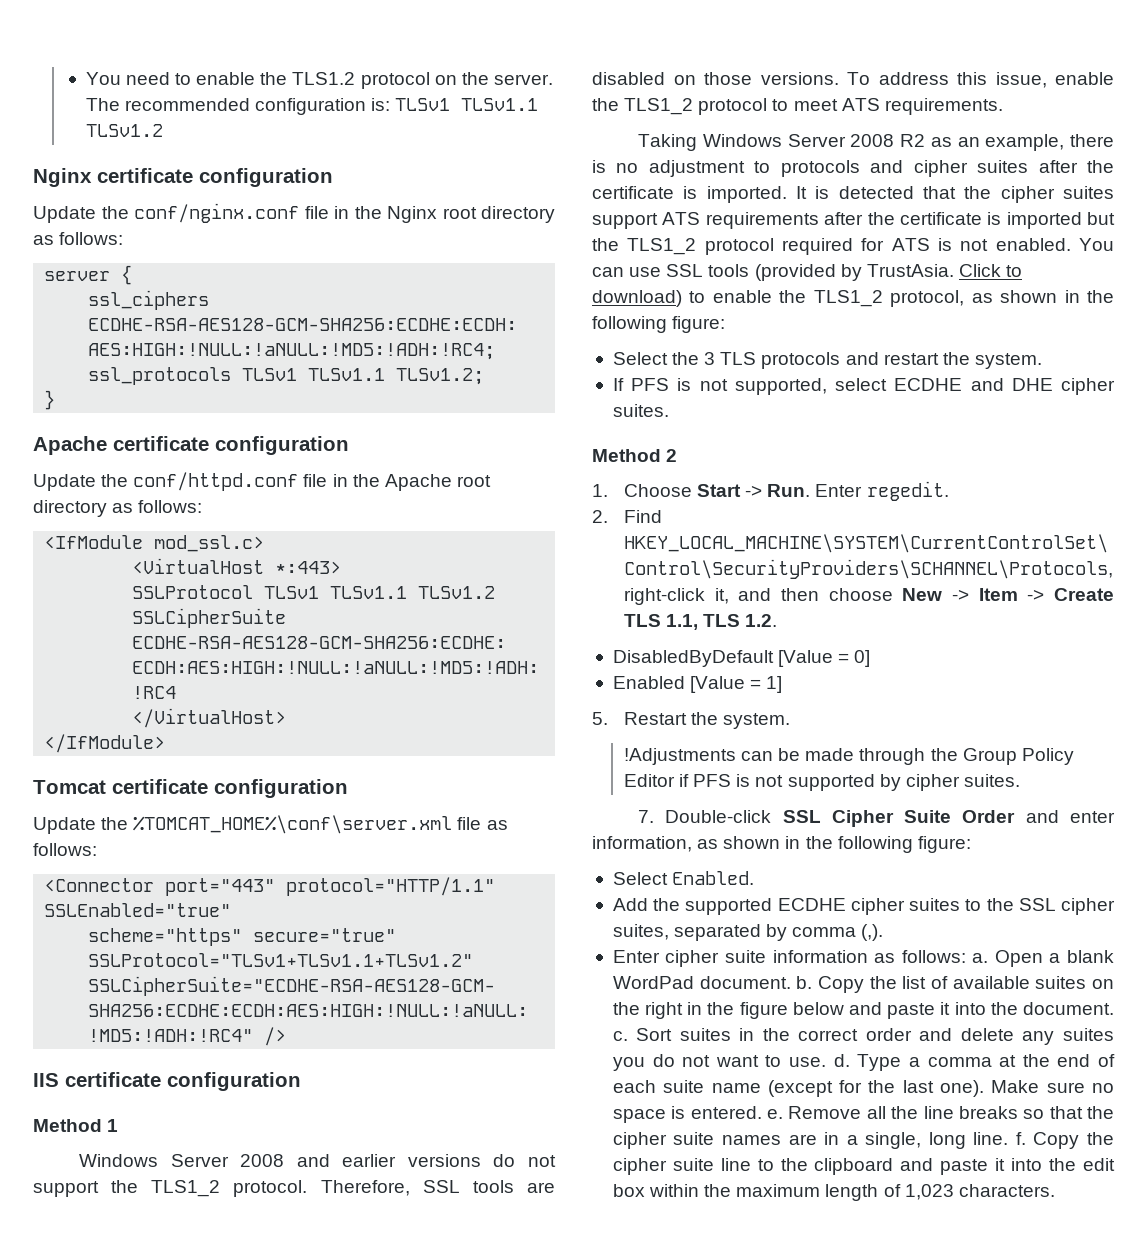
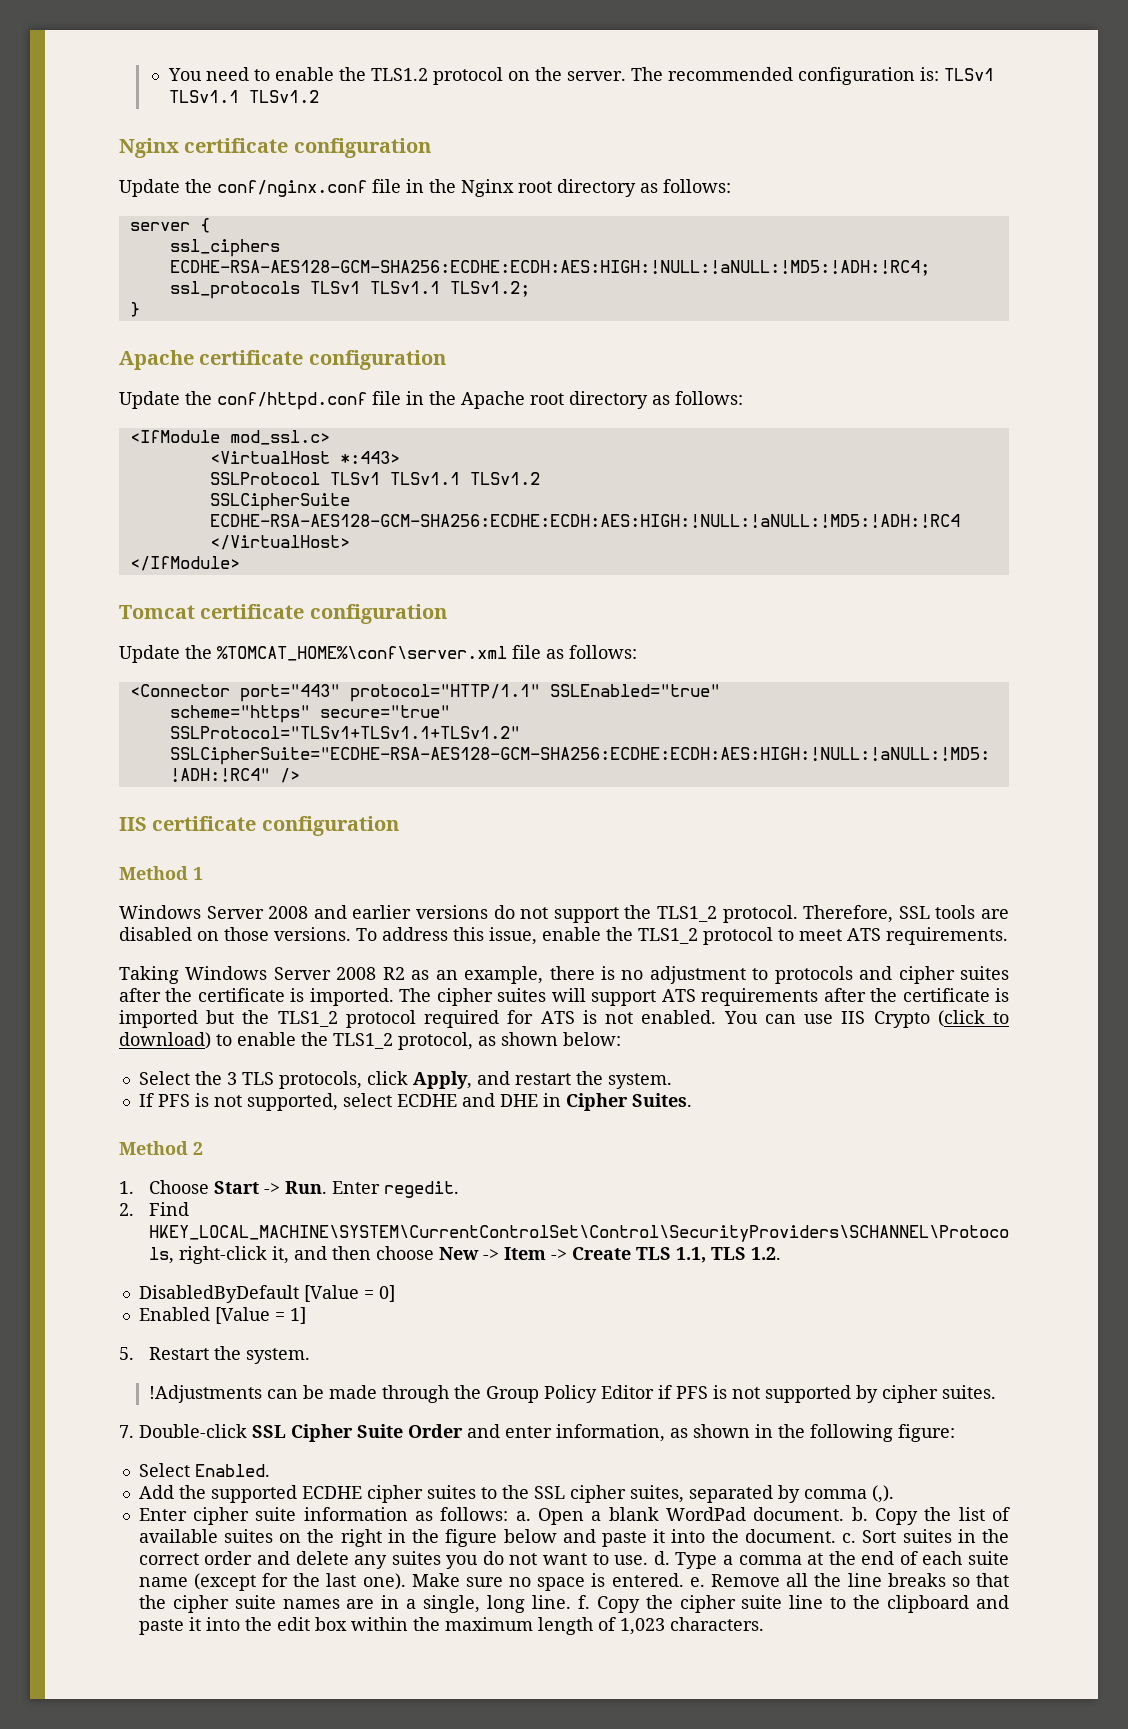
- It is detected that the cipher suites support ATS requirements after the certificate is imported but the TLS1_2 protocol required for ATS is not enabled.
+ The cipher suites will support ATS requirements after the certificate is imported but the TLS1_2 protocol required for ATS is not enabled.
- You can use SSL tools (provided by TrustAsia. Click to download) to enable the TLS1_2 protocol, as shown in the following figure:
+ You can use IIS Crypto (click to download) to enable the TLS1_2 protocol, as shown below:
- Select the 3 TLS protocols and restart the system.
+ Select the 3 TLS protocols, click Apply, and restart the system.
- If PFS is not supported, select ECDHE and DHE cipher suites.
+ If PFS is not supported, select ECDHE and DHE in Cipher Suites.

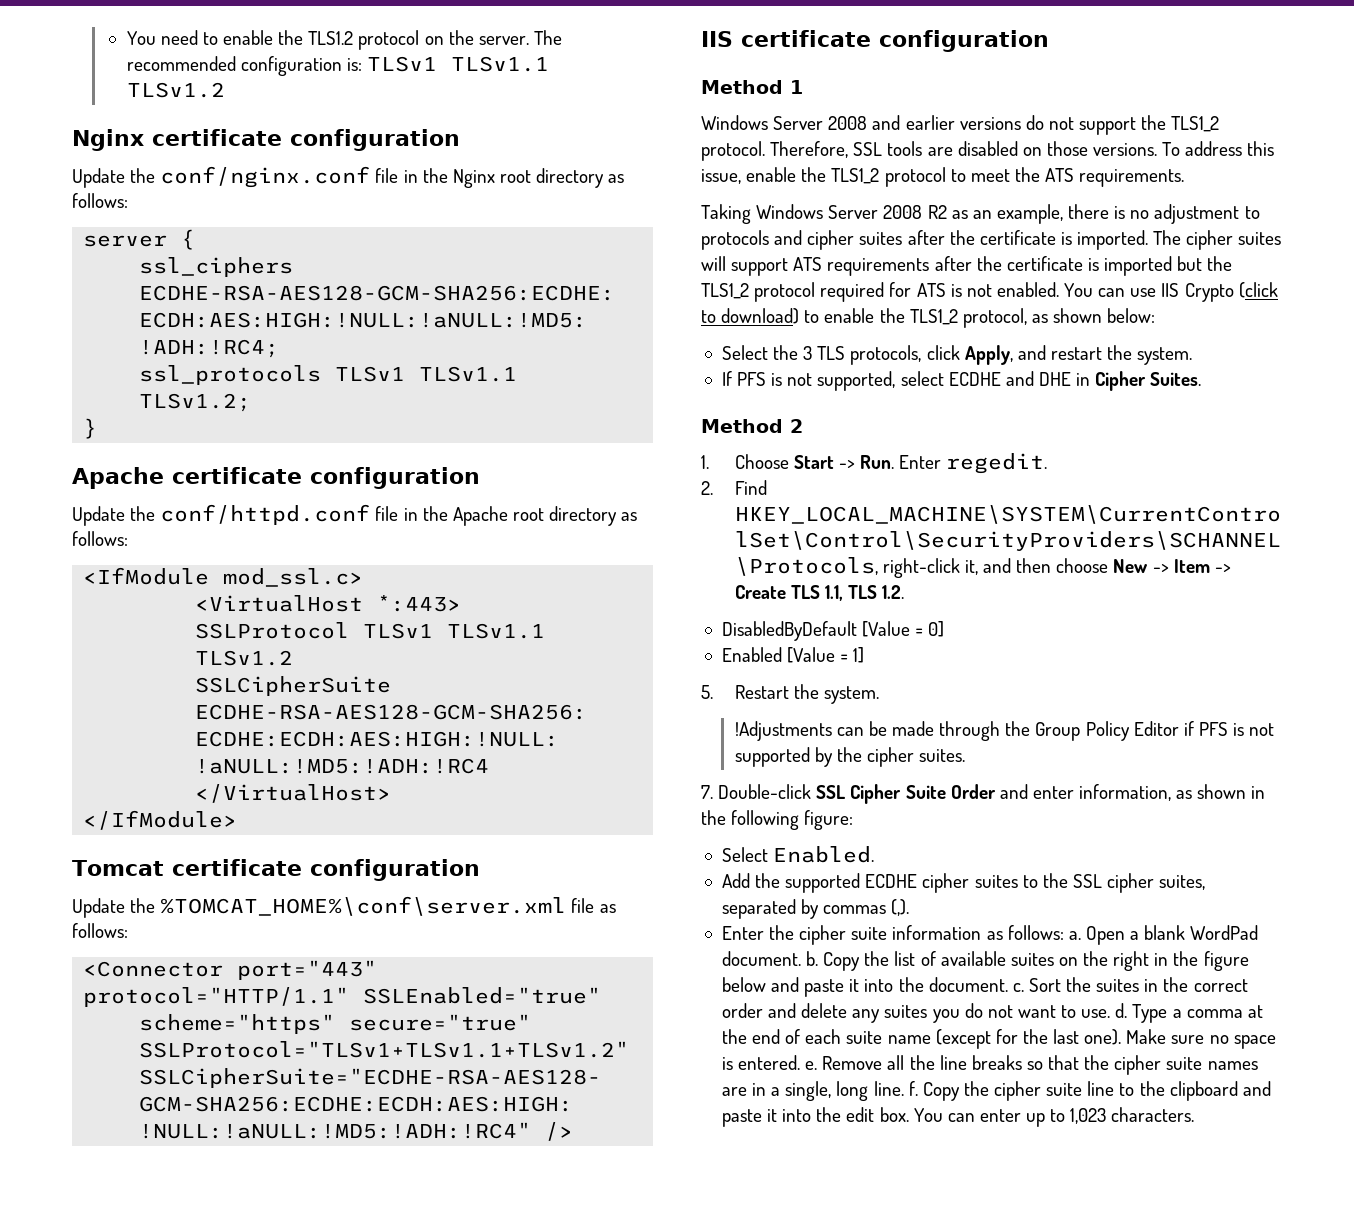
- To address this issue, enable the TLS1_2 protocol to meet ATS requirements.
+ To address this issue, enable the TLS1_2 protocol to meet the ATS requirements.
- !Adjustments can be made through the Group Policy Editor if PFS is not supported by cipher suites.
+ !Adjustments can be made through the Group Policy Editor if PFS is not supported by the cipher suites.
- Add the supported ECDHE cipher suites to the SSL cipher suites, separated by comma (,).
+ Add the supported ECDHE cipher suites to the SSL cipher suites, separated by commas (,).
- Enter cipher suite information as follows: a.
+ Enter the cipher suite information as follows: a.
- Sort suites in the correct order and delete any suites you do not want to use. d.
+ Sort the suites in the correct order and delete any suites you do not want to use. d.
- Copy the cipher suite line to the clipboard and paste it into the edit box within the maximum length of 1,023 characters.
+ Copy the cipher suite line to the clipboard and paste it into the edit box. You can enter up to 1,023 characters.

